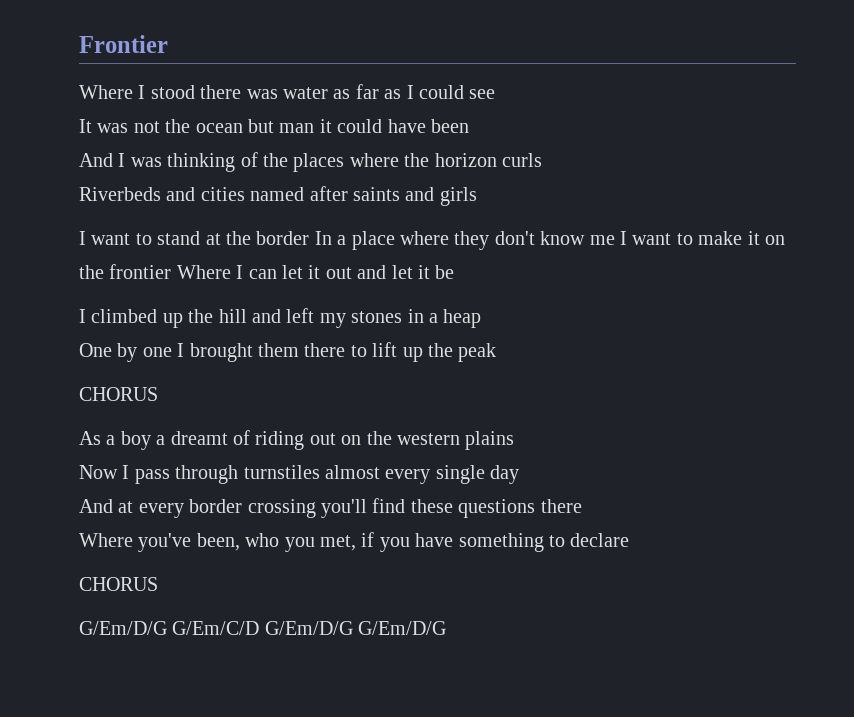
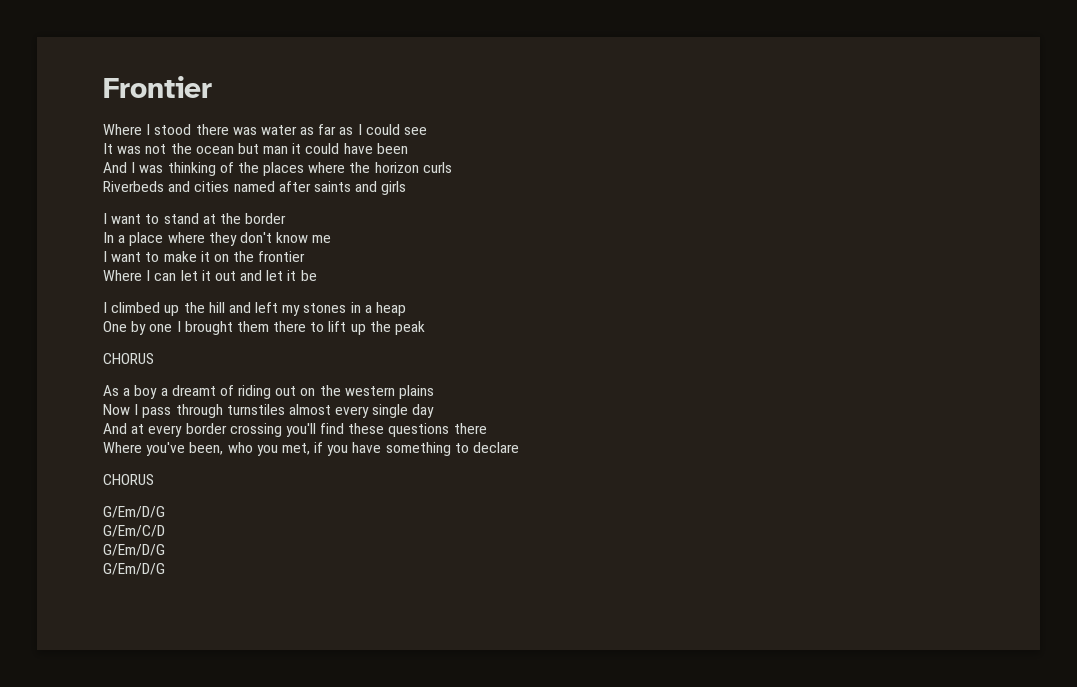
- I want to stand at the border In a place where they don't know me I want to make it on the frontier Where I can let it out and let it be
+ I want to stand at the border
+ In a place where they don't know me
+ I want to make it on the frontier
+ Where I can let it out and let it be
  Where you've been, who you met, if you have something to declare
  CHORUS
- G/Em/D/G G/Em/C/D G/Em/D/G G/Em/D/G
+ G/Em/D/G
+ G/Em/C/D
+ G/Em/D/G
+ G/Em/D/G

